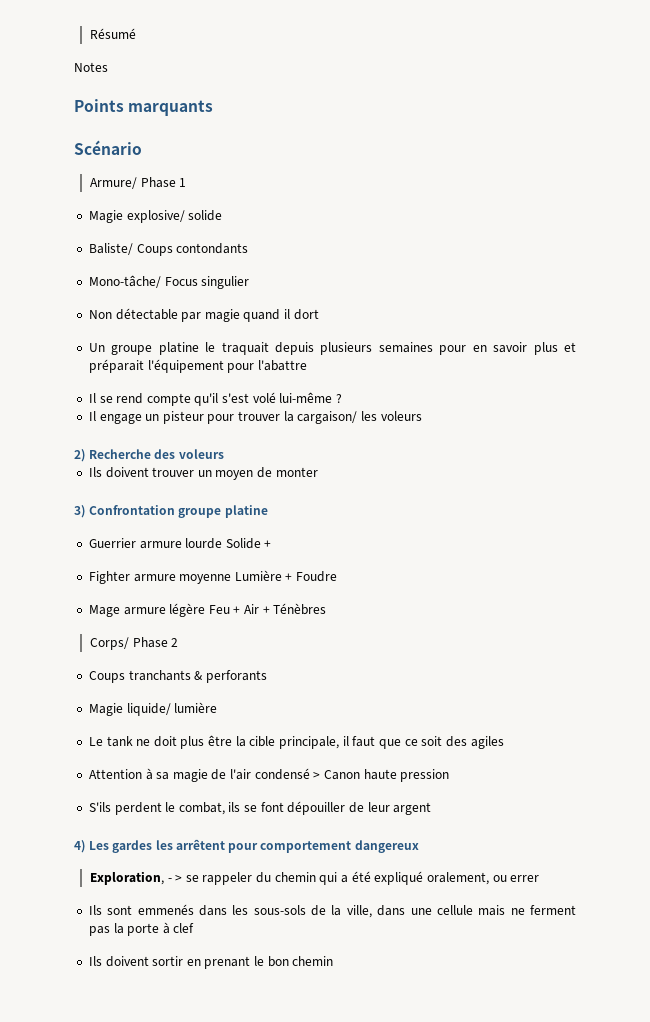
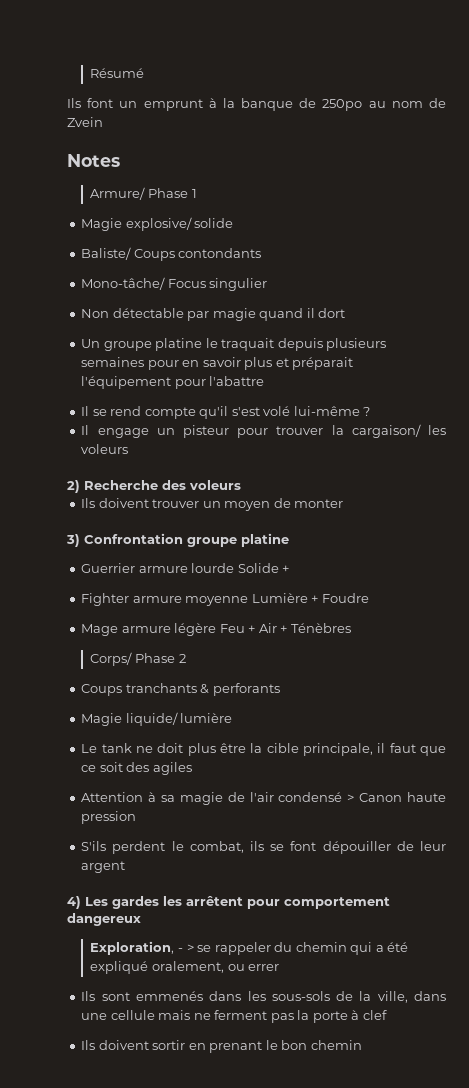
+ Ils font un emprunt à la banque de 250po au nom de Zvein
  Notes
- Points marquants
- Scénario

